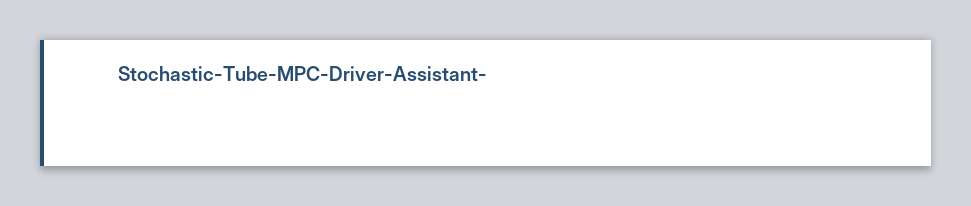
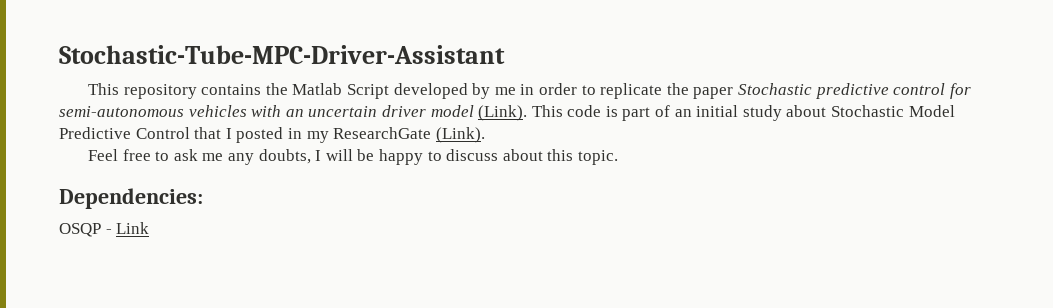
- Stochastic-Tube-MPC-Driver-Assistant-
+ Stochastic-Tube-MPC-Driver-Assistant
+ This repository contains the Matlab Script developed by me in order to replicate the paper Stochastic predictive control for semi-autonomous vehicles with an uncertain driver model (Link). This code is part of an initial study about Stochastic Model Predictive Control that I posted in my ResearchGate (Link).
+ Feel free to ask me any doubts, I will be happy to discuss about this topic.
+ Dependencies:
+ OSQP - Link

